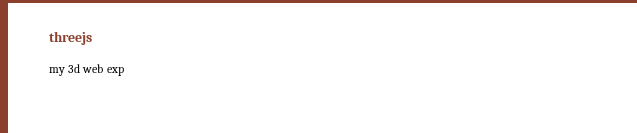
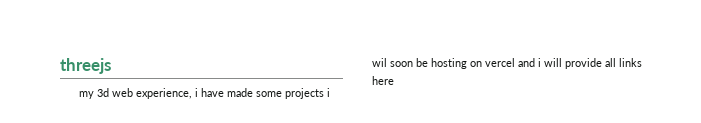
- my 3d web exp
+ my 3d web experience, i have made some projects i wil soon be hosting on vercel and i will provide all links here

